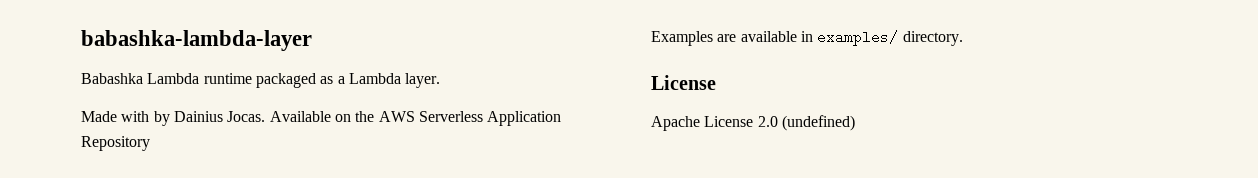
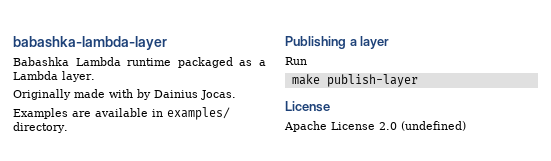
- Made with by Dainius Jocas. Available on the AWS Serverless Application Repository
+ Originally made with by Dainius Jocas.
+ Publishing a layer
+ Run
+ make publish-layer

